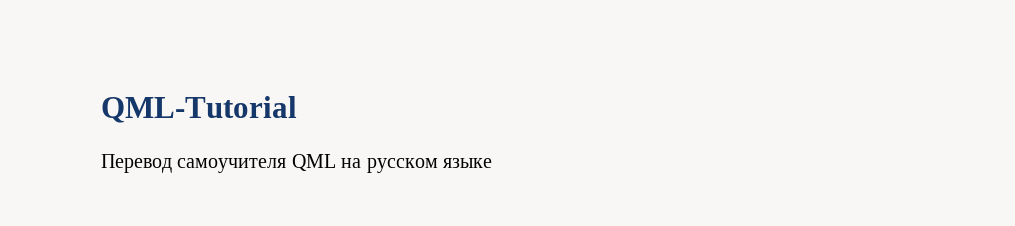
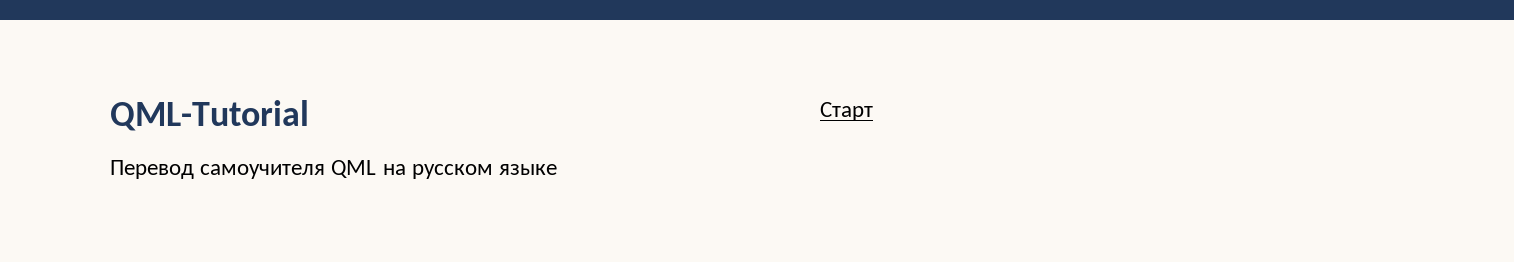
+ Старт

